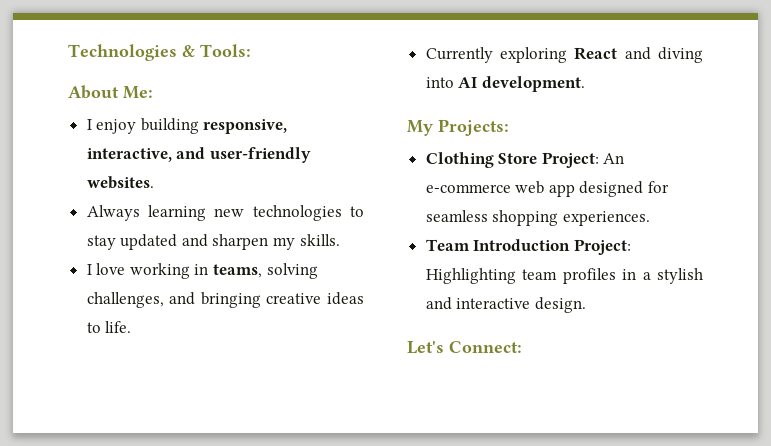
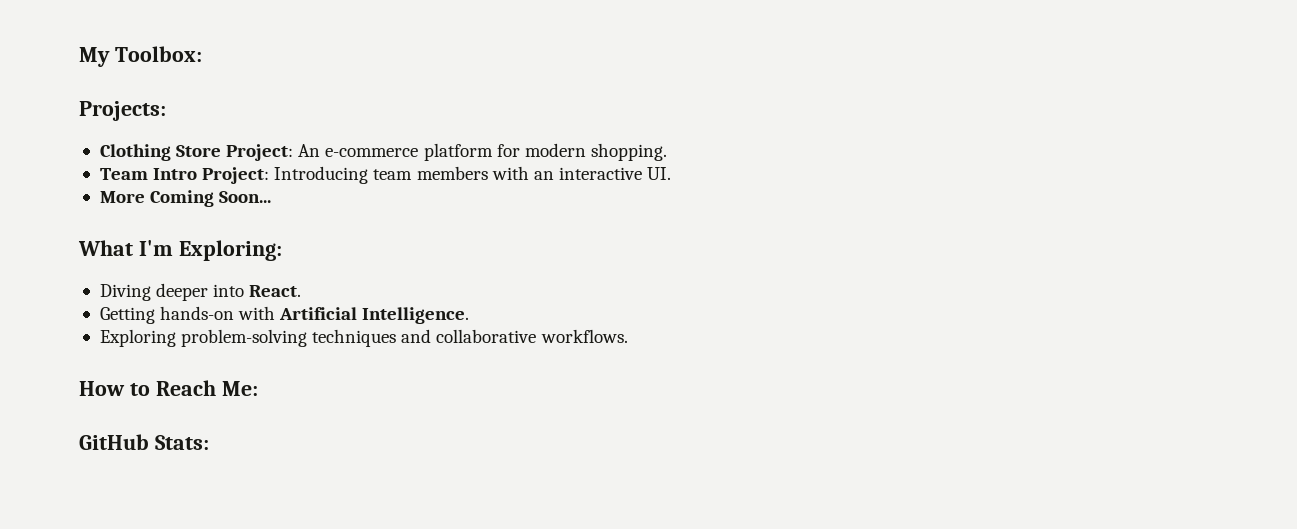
- Technologies & Tools:
- About Me:
- I enjoy building responsive, interactive, and user-friendly websites.
- Always learning new technologies to stay updated and sharpen my skills.
- I love working in teams, solving challenges, and bringing creative ideas to life.
- Currently exploring React and diving into AI development.
- My Projects:
+ My Toolbox:
+ Projects:
- Clothing Store Project: An e-commerce web app designed for seamless shopping experiences.
- Team Introduction Project: Highlighting team profiles in a stylish and interactive design.
- Let's Connect:
+ Clothing Store Project: An e-commerce platform for modern shopping.
+ Team Intro Project: Introducing team members with an interactive UI.
+ More Coming Soon...
+ What I'm Exploring:
+ Diving deeper into React.
+ Getting hands-on with Artificial Intelligence.
+ Exploring problem-solving techniques and collaborative workflows.
+ How to Reach Me:
+ GitHub Stats:

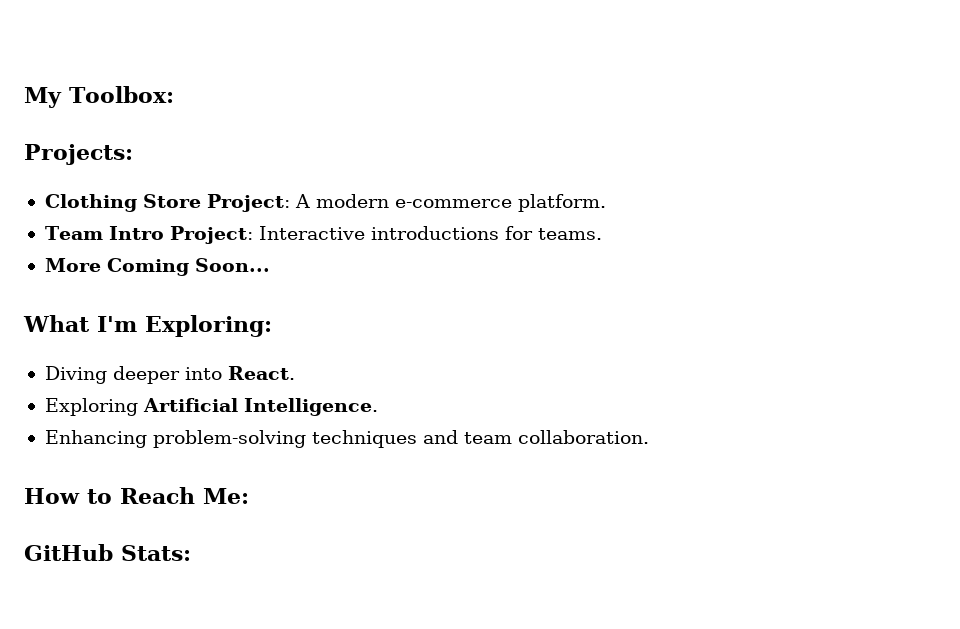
- Clothing Store Project: An e-commerce platform for modern shopping.
- Team Intro Project: Introducing team members with an interactive UI.
+ Clothing Store Project: A modern e-commerce platform.
+ Team Intro Project: Interactive introductions for teams.
- Getting hands-on with Artificial Intelligence.
+ Exploring Artificial Intelligence.
- Exploring problem-solving techniques and collaborative workflows.
+ Enhancing problem-solving techniques and team collaboration.

